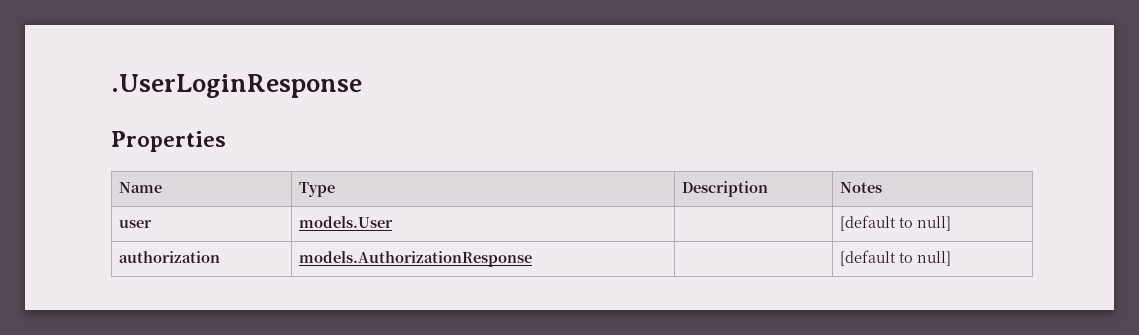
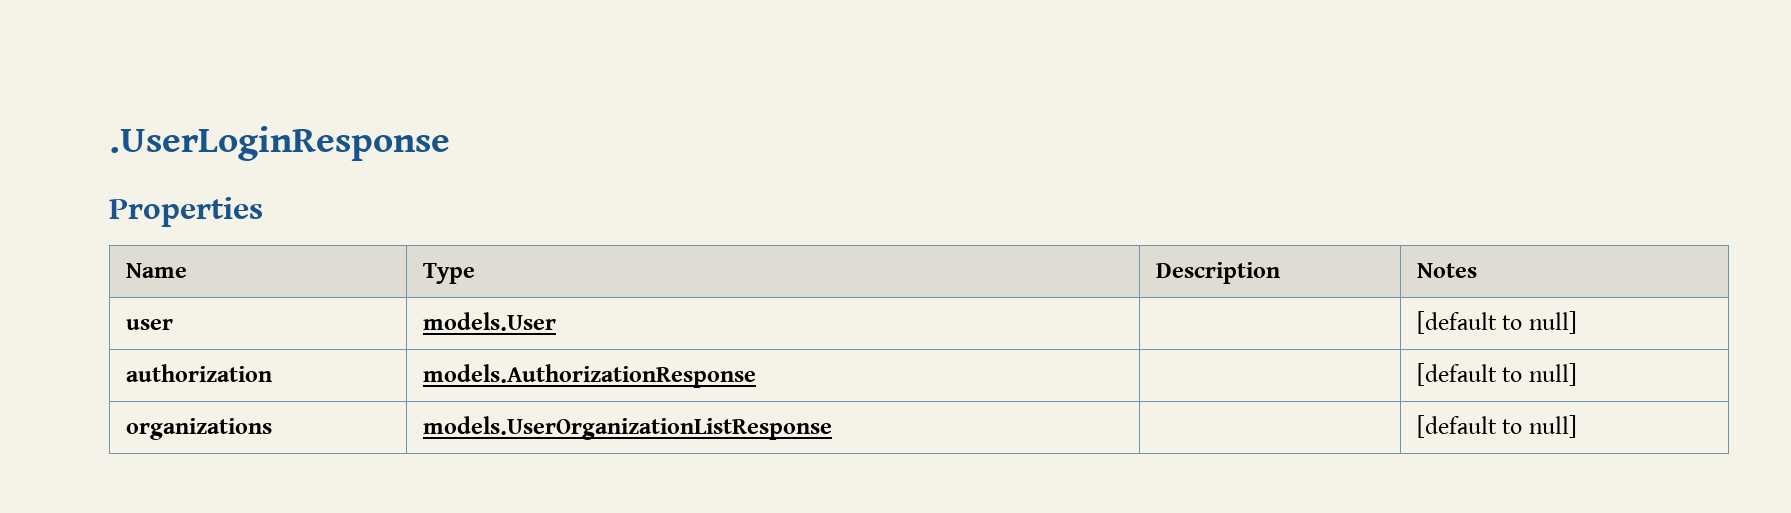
+ organizations | models.UserOrganizationListResponse | | [default to null]

